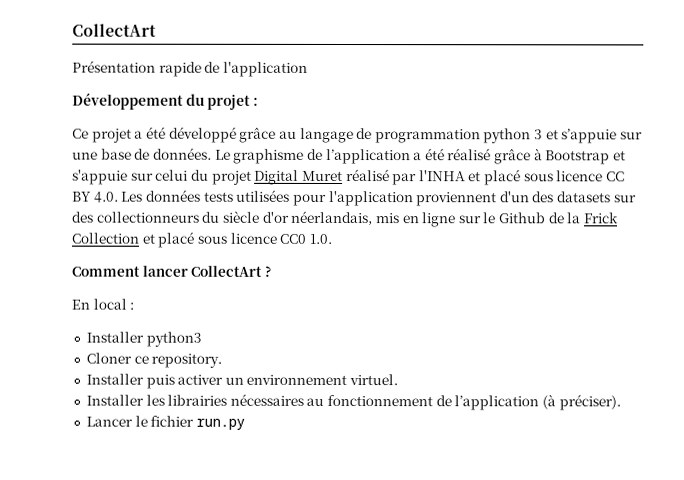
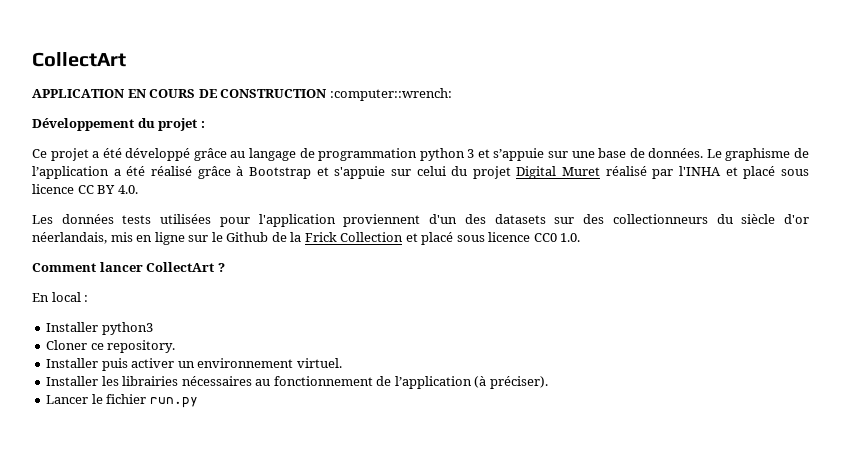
- Présentation rapide de l'application
+ APPLICATION EN COURS DE CONSTRUCTION :computer::wrench:
- Le graphisme de l’application a été réalisé grâce à Bootstrap et s'appuie sur celui du projet Digital Muret réalisé par l'INHA et placé sous licence CC BY 4.0. Les données tests utilisées pour l'application proviennent d'un des datasets sur des collectionneurs du siècle d'or néerlandais, mis en ligne sur le Github de la Frick Collection et placé sous licence CC0 1.0.
+ Le graphisme de l’application a été réalisé grâce à Bootstrap et s'appuie sur celui du projet Digital Muret réalisé par l'INHA et placé sous licence CC BY 4.0.
+ Les données tests utilisées pour l'application proviennent d'un des datasets sur des collectionneurs du siècle d'or néerlandais, mis en ligne sur le Github de la Frick Collection et placé sous licence CC0 1.0.

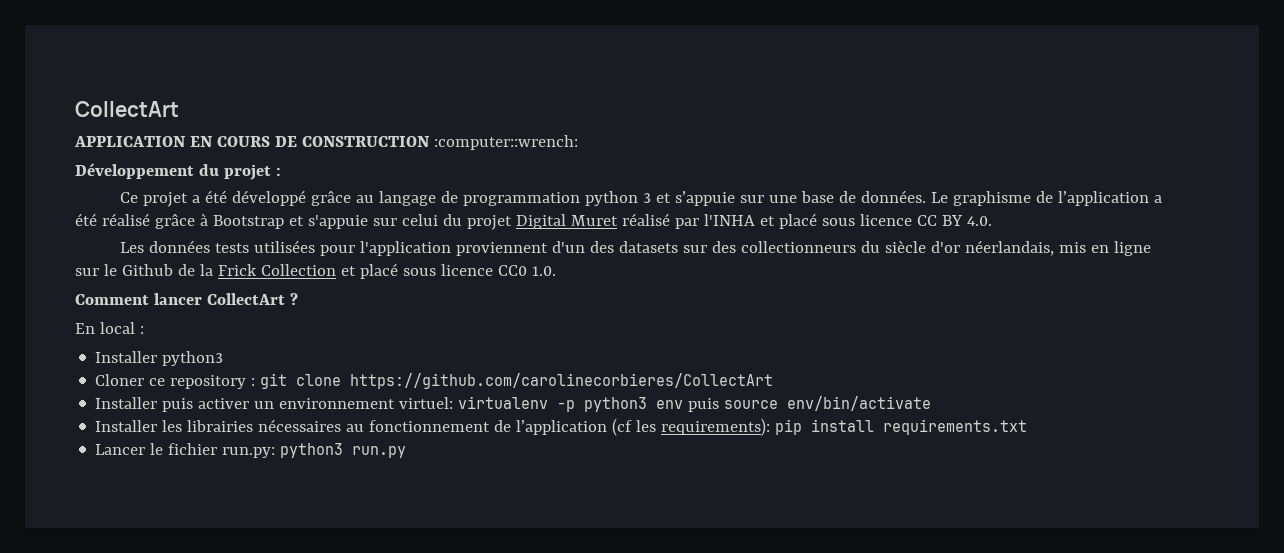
- Cloner ce repository.
+ Cloner ce repository : git clone https://github.com/carolinecorbieres/CollectArt
- Installer puis activer un environnement virtuel.
+ Installer puis activer un environnement virtuel: virtualenv -p python3 env puis source env/bin/activate
- Installer les librairies nécessaires au fonctionnement de l’application (à préciser).
+ Installer les librairies nécessaires au fonctionnement de l’application (cf les requirements): pip install requirements.txt
- Lancer le fichier run.py
+ Lancer le fichier run.py: python3 run.py

